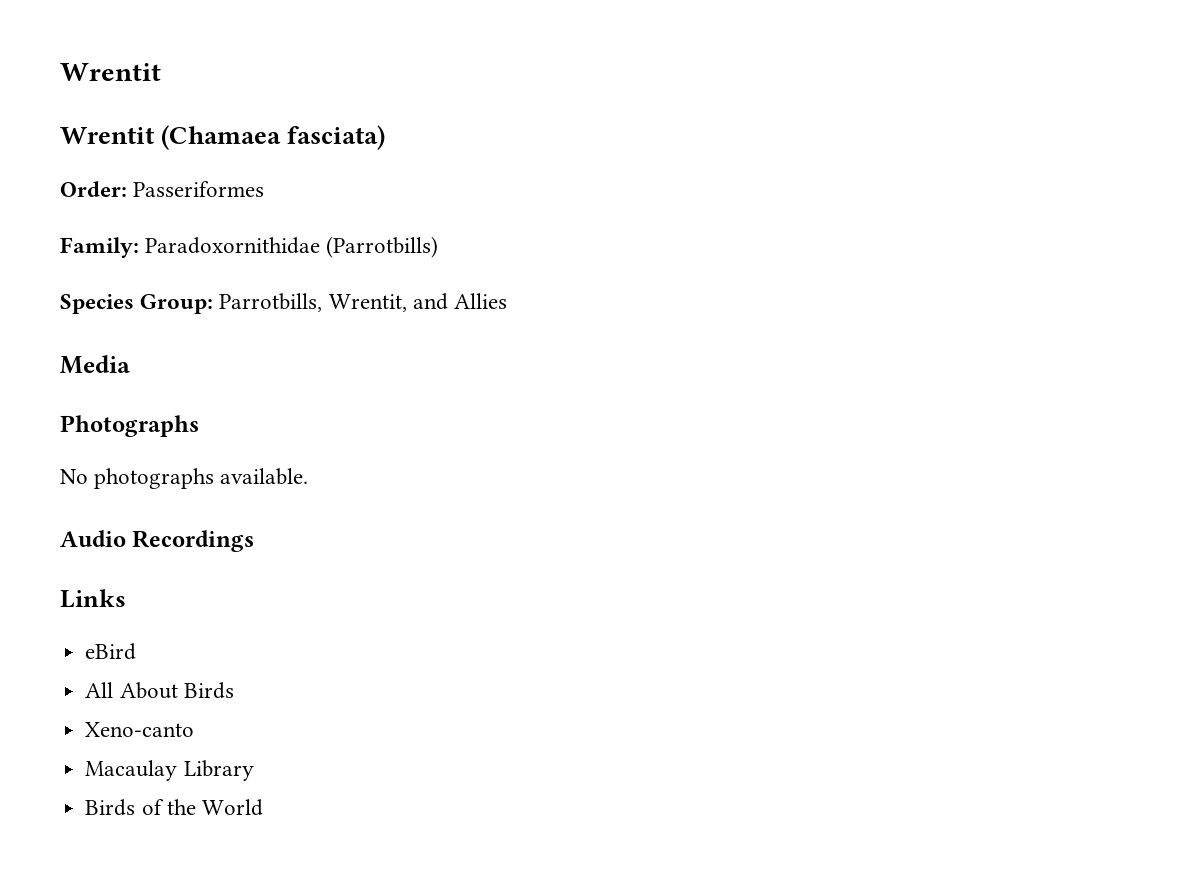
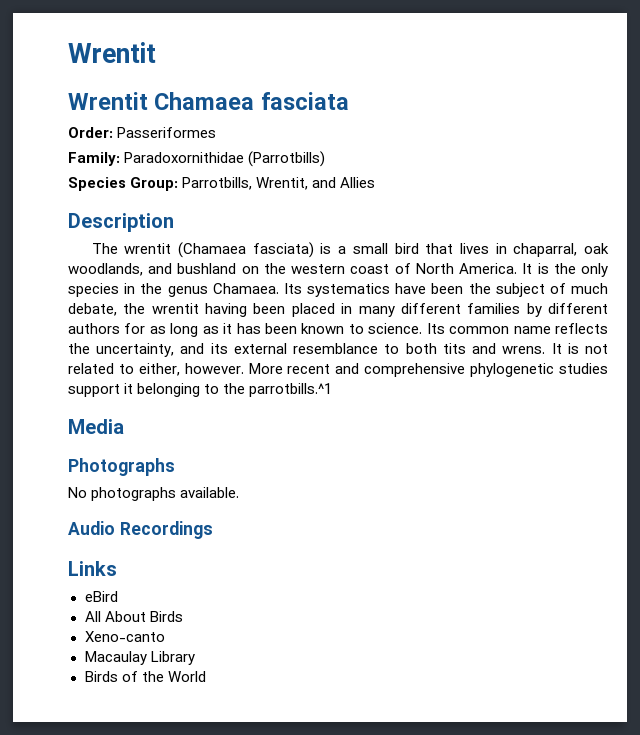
- Wrentit (Chamaea fasciata)
+ Wrentit Chamaea fasciata
+ Description
+ The wrentit (Chamaea fasciata) is a small bird that lives in chaparral, oak woodlands, and bushland on the western coast of North America. It is the only species in the genus Chamaea. Its systematics have been the subject of much debate, the wrentit having been placed in many different families by different authors for as long as it has been known to science. Its common name reflects the uncertainty, and its external resemblance to both tits and wrens. It is not related to either, however. More recent and comprehensive phylogenetic studies support it belonging to the parrotbills.^1

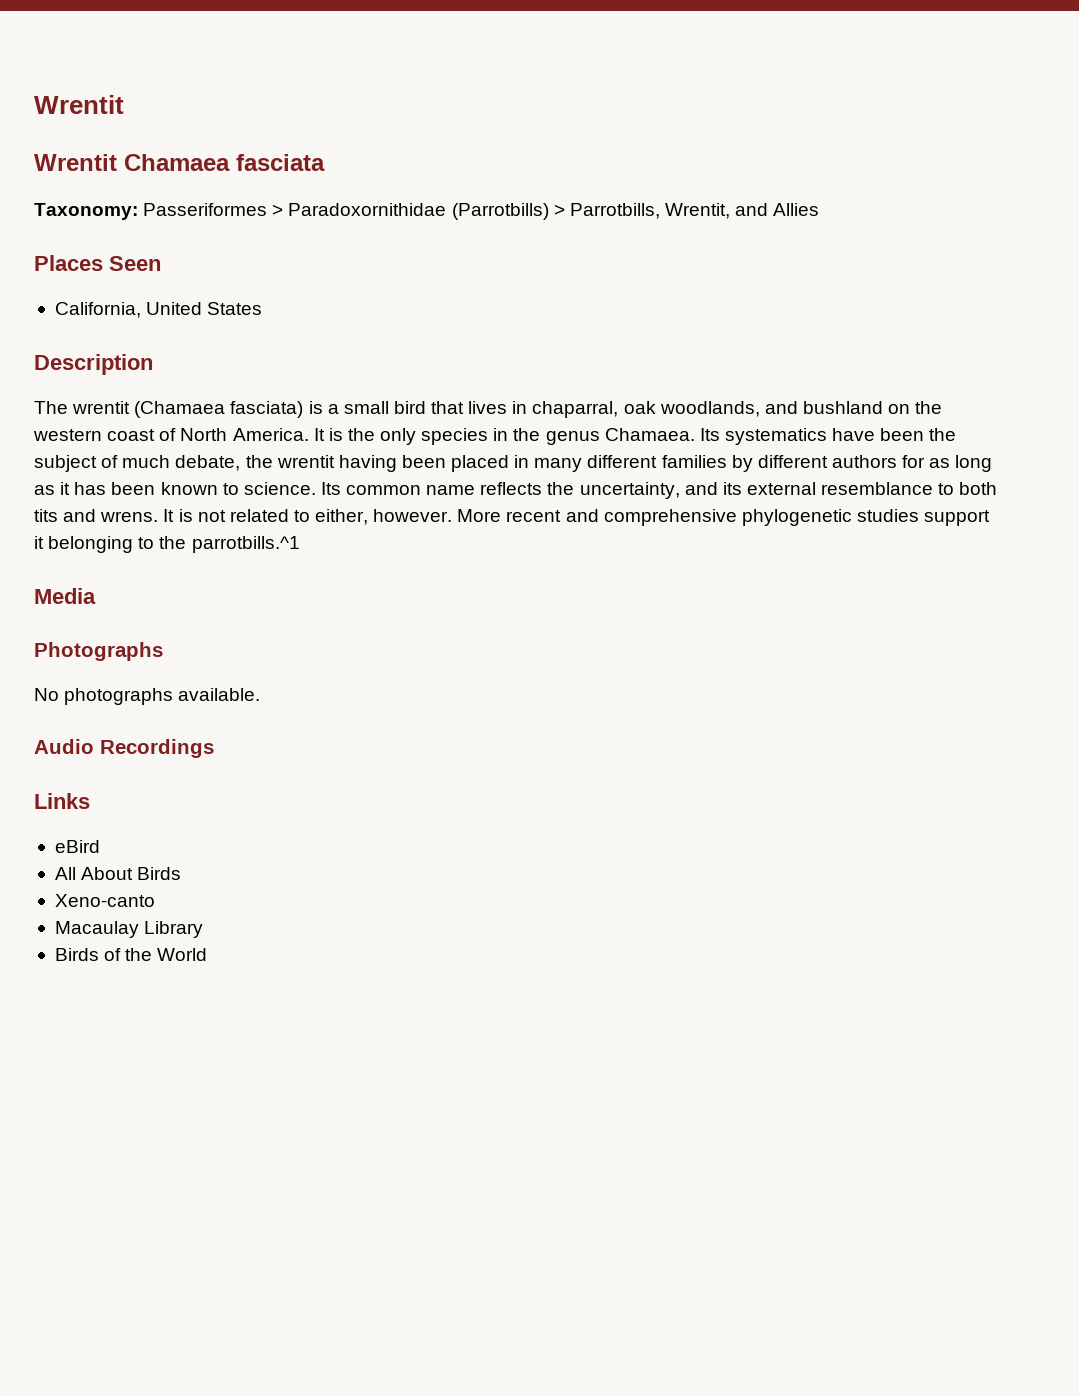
- Order: Passeriformes
- Family: Paradoxornithidae (Parrotbills)
- Species Group: Parrotbills, Wrentit, and Allies
+ Taxonomy: Passeriformes > Paradoxornithidae (Parrotbills) > Parrotbills, Wrentit, and Allies
+ Places Seen
+ California, United States

